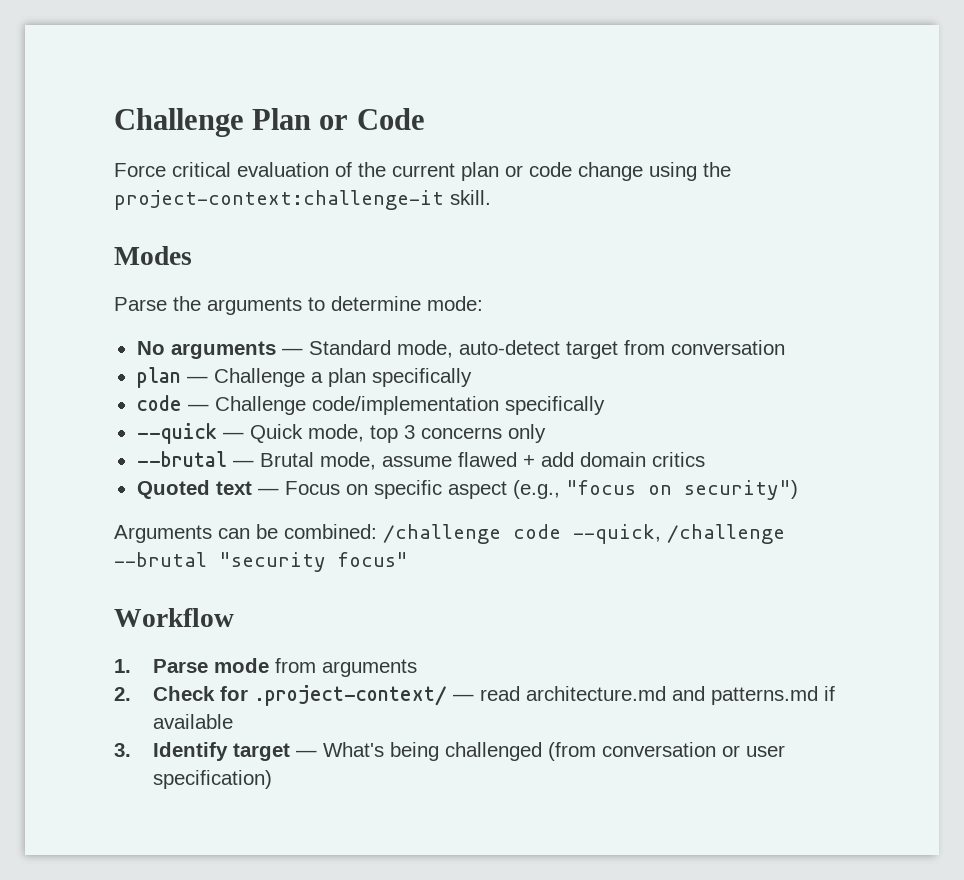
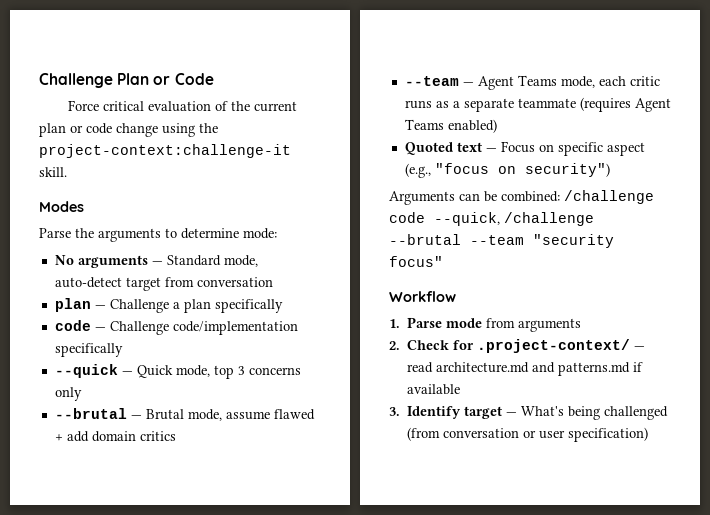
+ --team — Agent Teams mode, each critic runs as a separate teammate (requires Agent Teams enabled)
- Arguments can be combined: /challenge code --quick, /challenge --brutal "security focus"
+ Arguments can be combined: /challenge code --quick, /challenge --brutal --team "security focus"

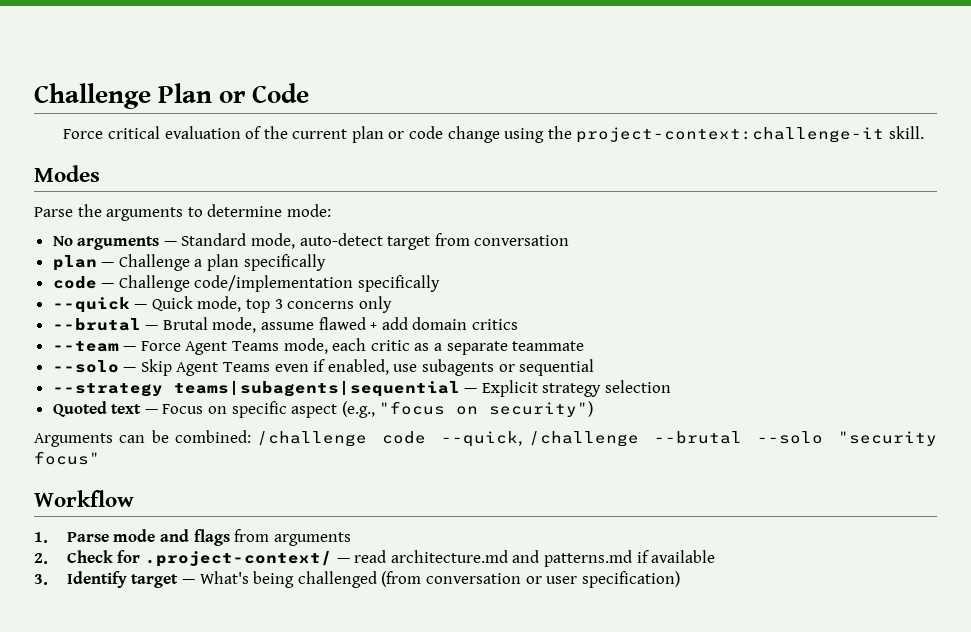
- --team — Agent Teams mode, each critic runs as a separate teammate (requires Agent Teams enabled)
+ --team — Force Agent Teams mode, each critic as a separate teammate
+ --solo — Skip Agent Teams even if enabled, use subagents or sequential
+ --strategy teams|subagents|sequential — Explicit strategy selection
- Arguments can be combined: /challenge code --quick, /challenge --brutal --team "security focus"
+ Arguments can be combined: /challenge code --quick, /challenge --brutal --solo "security focus"
- 1. Parse mode from arguments
+ 1. Parse mode and flags from arguments

